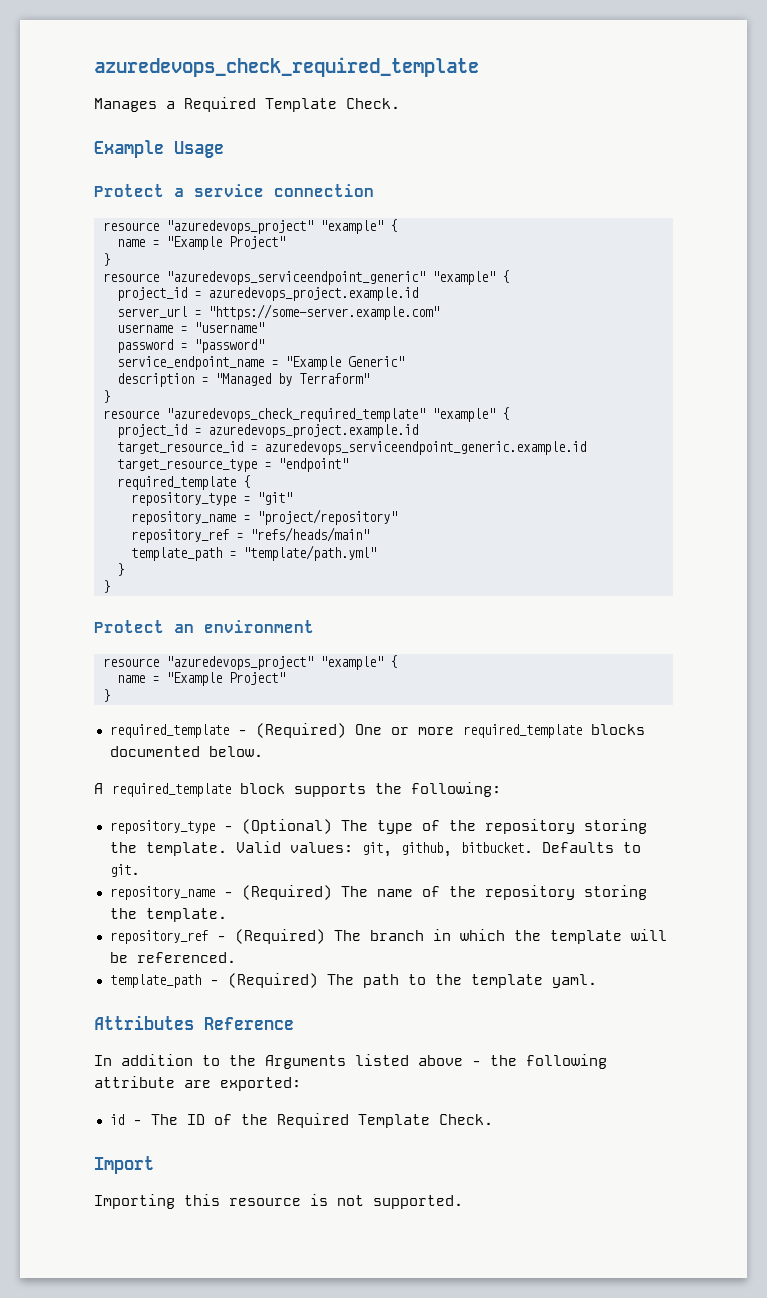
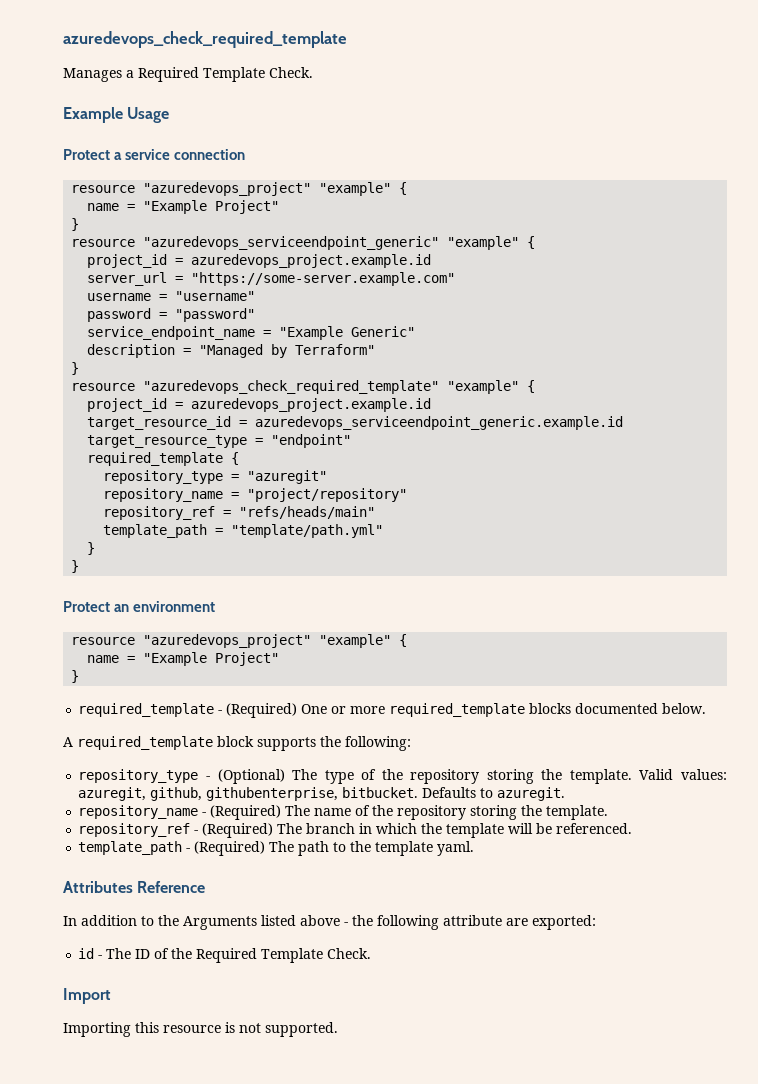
- repository_type = "git"
+ repository_type = "azuregit"
- Valid values: git, github, bitbucket.
+ Valid values: azuregit, github, githubenterprise, bitbucket.
- Defaults to git.
+ Defaults to azuregit.

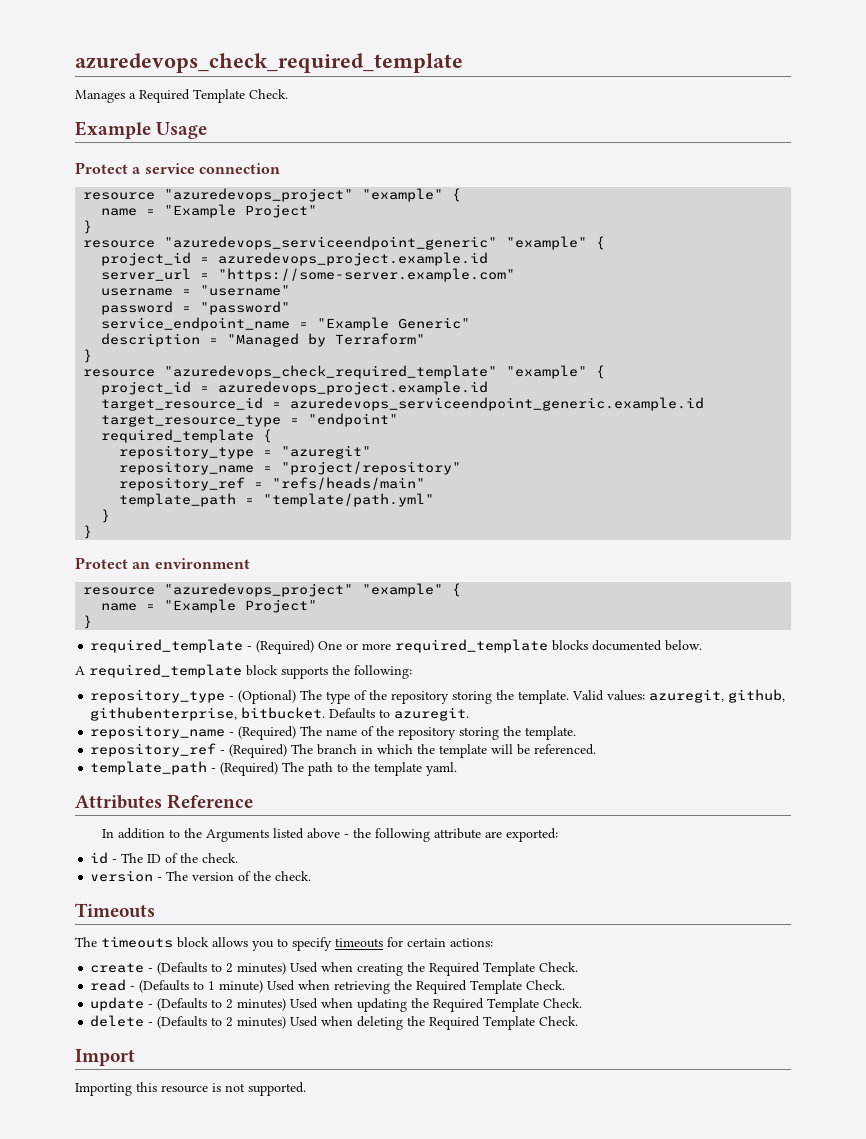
- id - The ID of the Required Template Check.
+ id - The ID of the check.
+ version - The version of the check.
+ Timeouts
+ The timeouts block allows you to specify timeouts for certain actions:
+ create - (Defaults to 2 minutes) Used when creating the Required Template Check.
+ read - (Defaults to 1 minute) Used when retrieving the Required Template Check.
+ update - (Defaults to 2 minutes) Used when updating the Required Template Check.
+ delete - (Defaults to 2 minutes) Used when deleting the Required Template Check.

